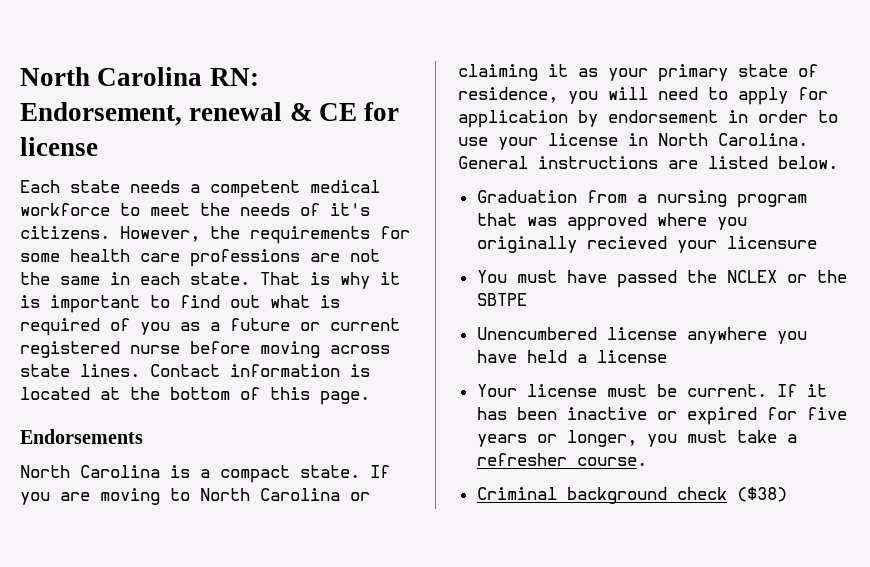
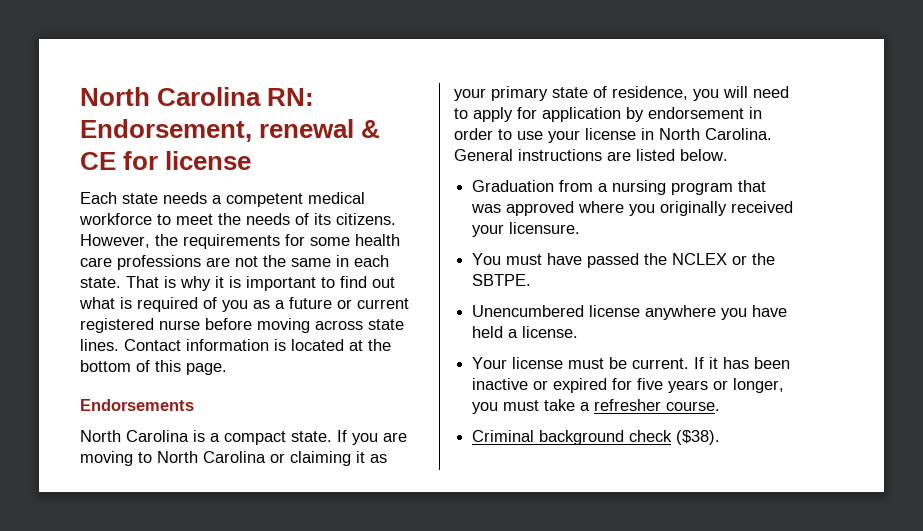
- Each state needs a competent medical workforce to meet the needs of it's citizens.
+ Each state needs a competent medical workforce to meet the needs of its citizens.
- Graduation from a nursing program that was approved where you originally recieved your licensure
+ Graduation from a nursing program that was approved where you originally received your licensure.
- You must have passed the NCLEX or the SBTPE
+ You must have passed the NCLEX or the SBTPE.
- Unencumbered license anywhere you have held a license
+ Unencumbered license anywhere you have held a license.
- Criminal background check ($38)
+ Criminal background check ($38).

